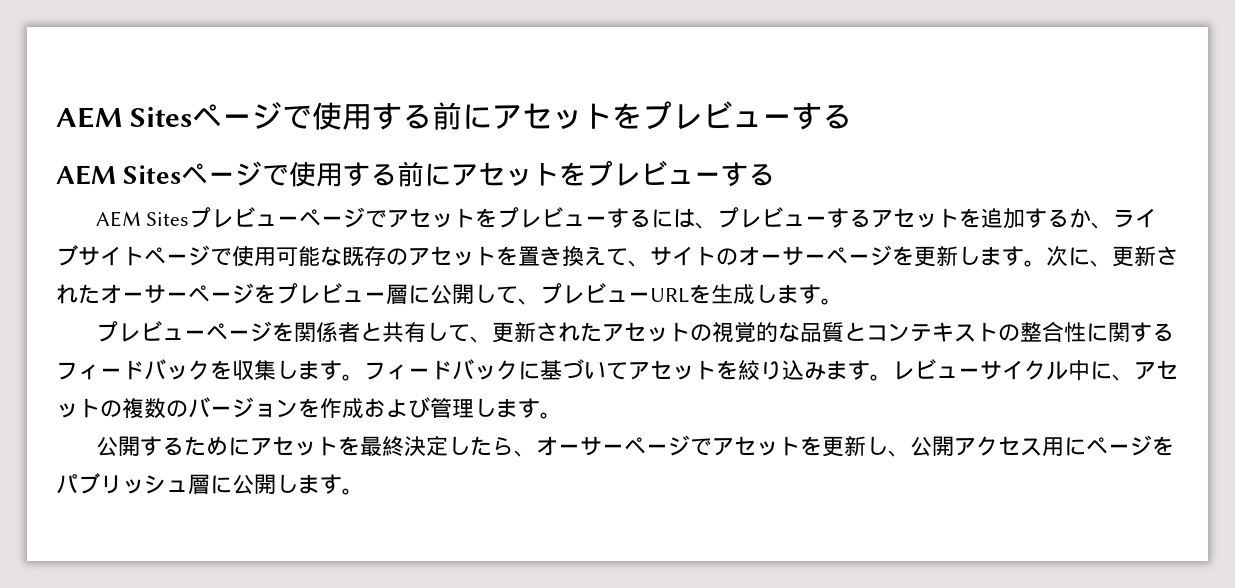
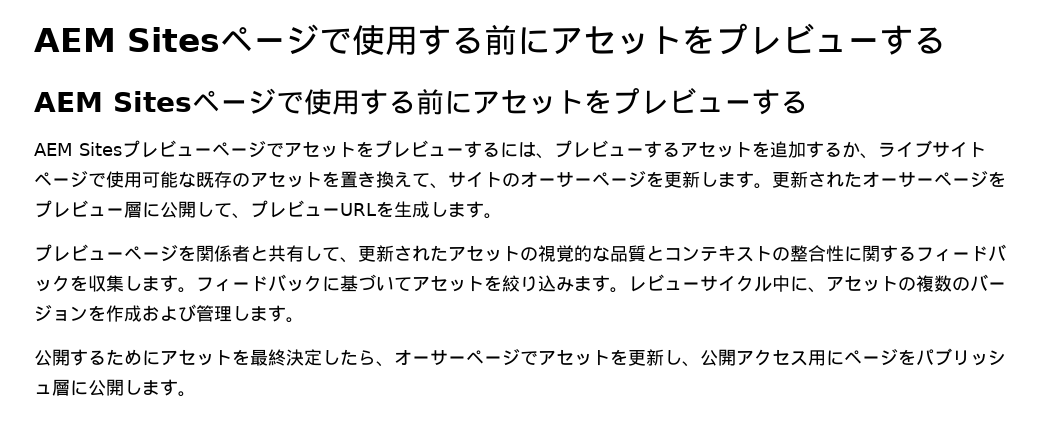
- 次に、更新されたオーサーページをプレビュー層に公開して、プレビューURLを生成します。
+ 更新されたオーサーページをプレビュー層に公開して、プレビューURLを生成します。

